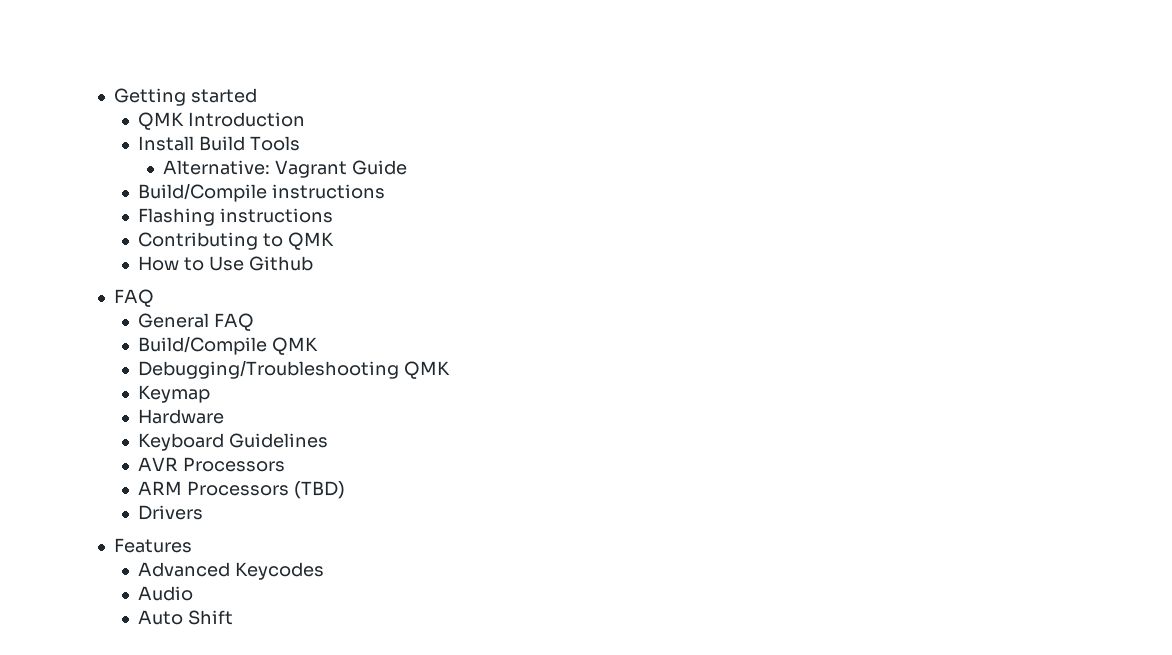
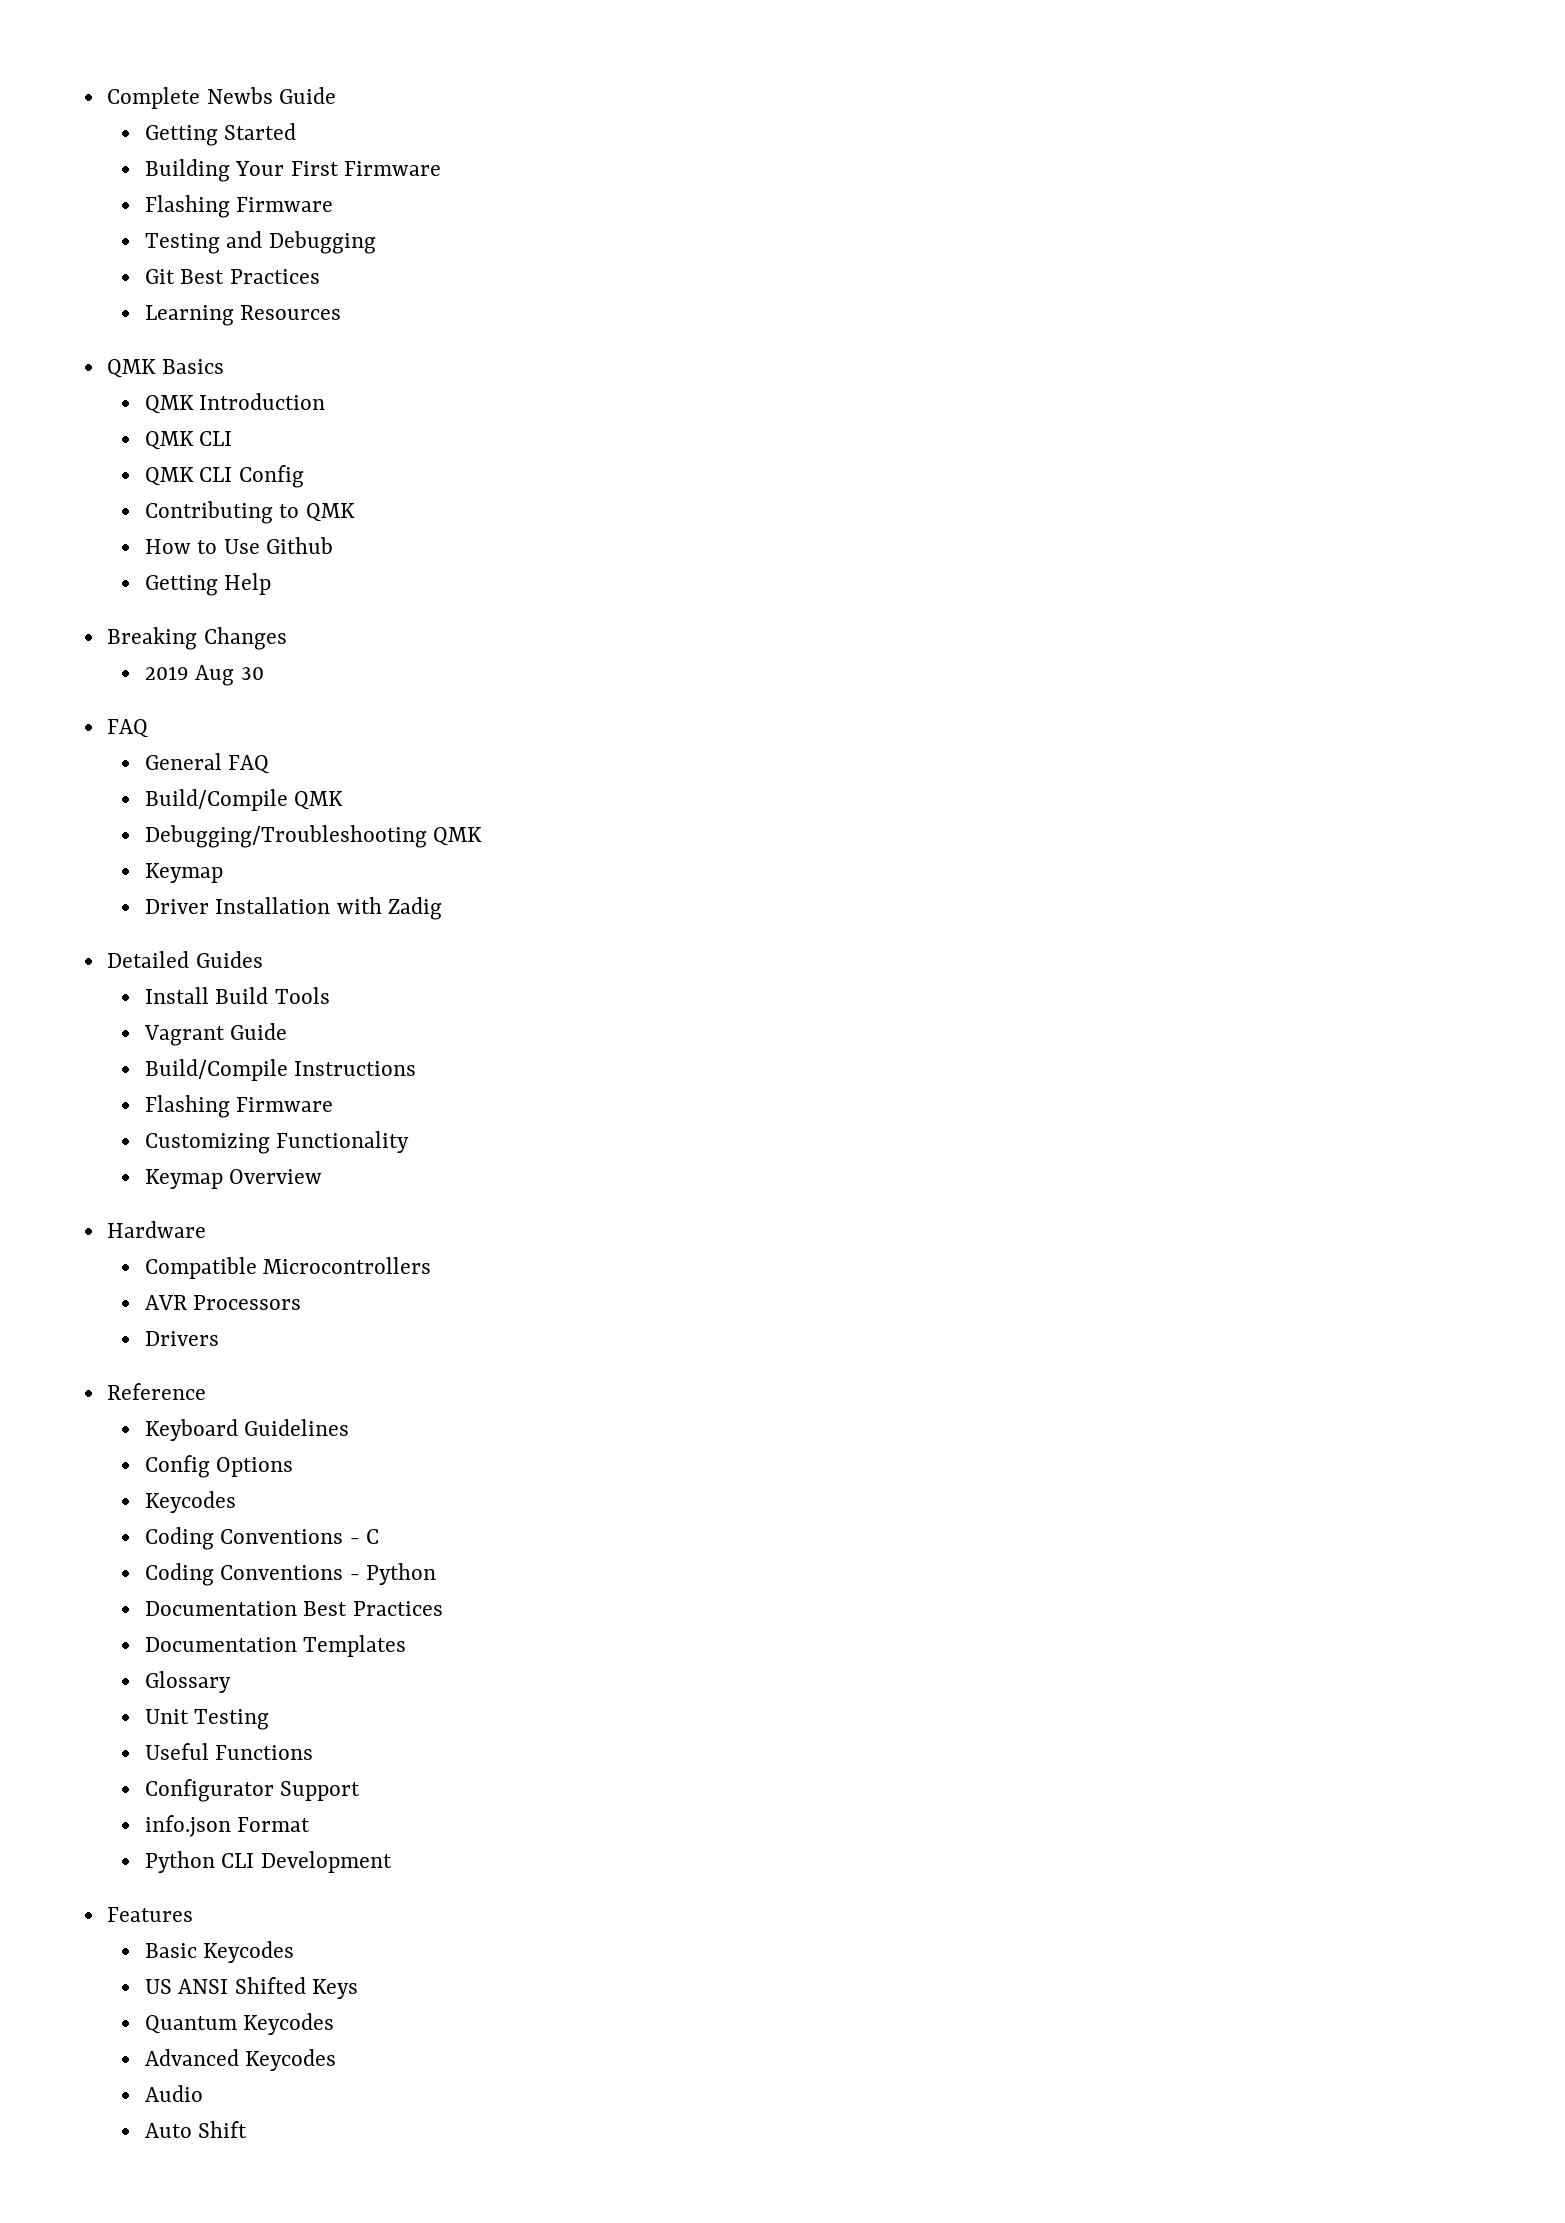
- Getting started
+ Complete Newbs Guide
+ Getting Started
+ Building Your First Firmware
+ Flashing Firmware
+ Testing and Debugging
+ Git Best Practices
+ Learning Resources
+ QMK Basics
  QMK Introduction
- Install Build Tools
- Alternative: Vagrant Guide
- Build/Compile instructions
- Flashing instructions
+ QMK CLI
+ QMK CLI Config
+ Getting Help
+ Breaking Changes
+ 2019 Aug 30
+ Driver Installation with Zadig
+ Detailed Guides
+ Install Build Tools
+ Vagrant Guide
+ Build/Compile Instructions
+ Flashing Firmware
+ Customizing Functionality
+ Keymap Overview
  Hardware
+ Compatible Microcontrollers
+ AVR Processors
+ Drivers
+ Reference
  Keyboard Guidelines
- AVR Processors
- ARM Processors (TBD)
- Drivers
+ Config Options
+ Keycodes
+ Coding Conventions - C
+ Coding Conventions - Python
+ Documentation Best Practices
+ Documentation Templates
+ Glossary
+ Unit Testing
+ Useful Functions
+ Configurator Support
+ info.json Format
+ Python CLI Development
  Features
+ Basic Keycodes
+ US ANSI Shifted Keys
+ Quantum Keycodes

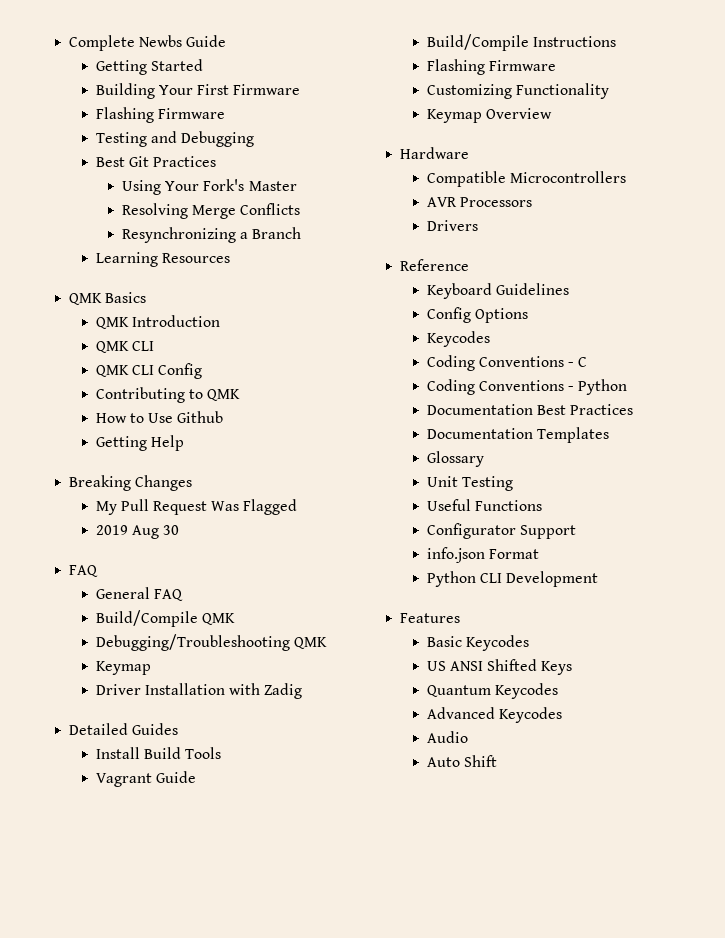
- Git Best Practices
+ Best Git Practices
+ Using Your Fork's Master
+ Resolving Merge Conflicts
+ Resynchronizing a Branch
+ My Pull Request Was Flagged

